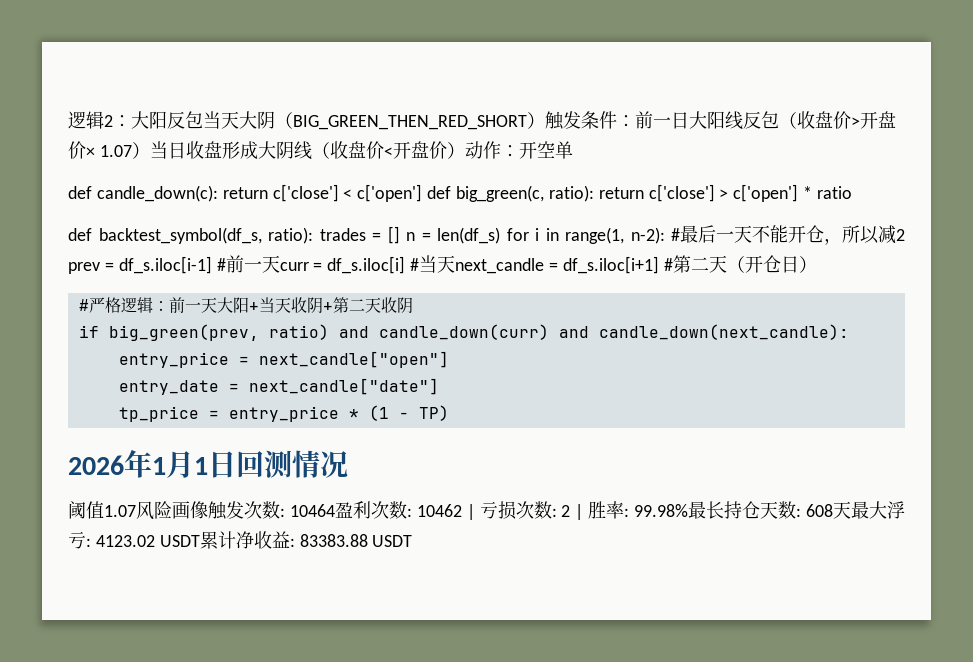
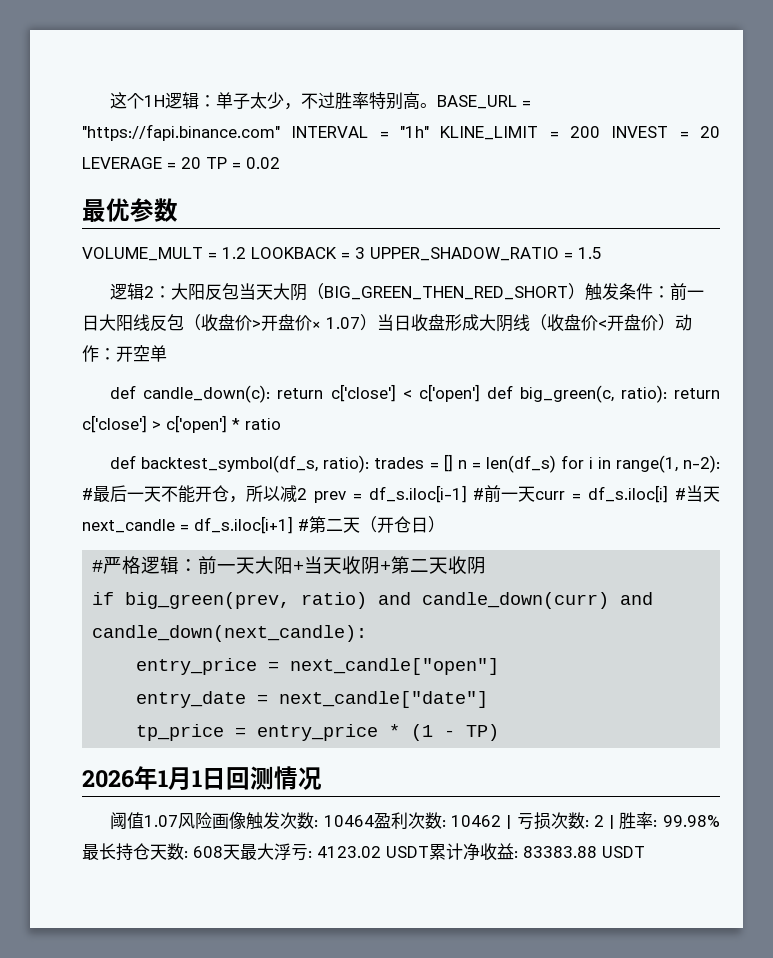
+ 这个1H逻辑：单子太少，不过胜率特别高。BASE_URL = "https://fapi.binance.com" INTERVAL = "1h" KLINE_LIMIT = 200 INVEST = 20 LEVERAGE = 20 TP = 0.02
+ 最优参数
+ VOLUME_MULT = 1.2 LOOKBACK = 3 UPPER_SHADOW_RATIO = 1.5

